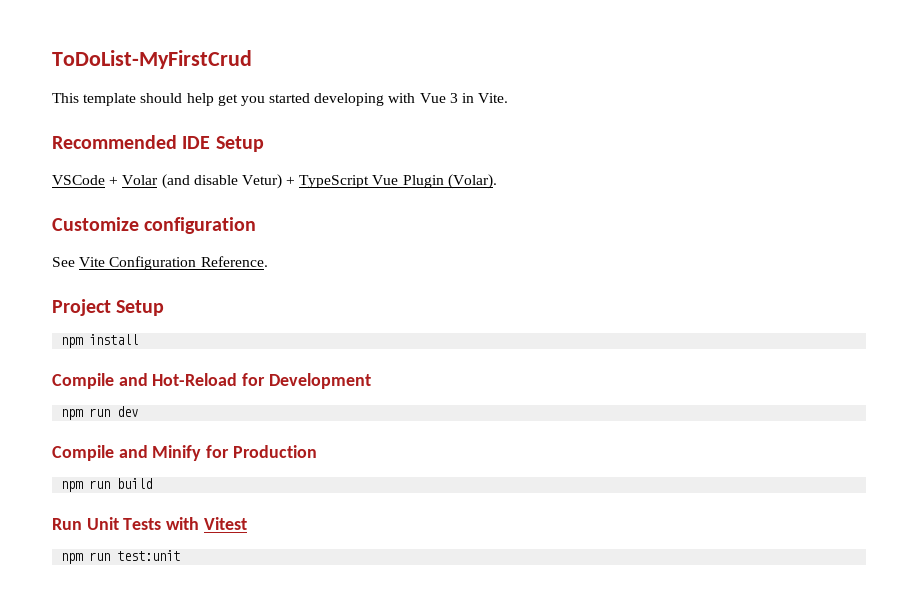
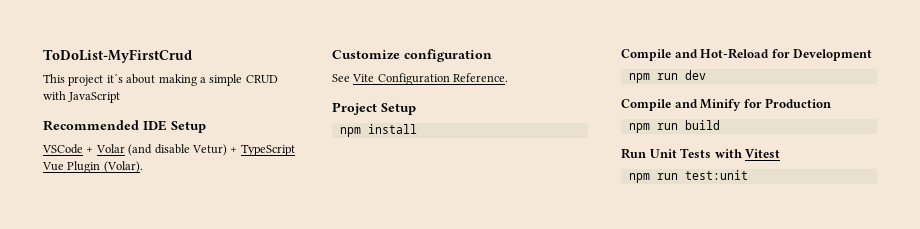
- This template should help get you started developing with Vue 3 in Vite.
+ This project it´s about making a simple CRUD with JavaScript

